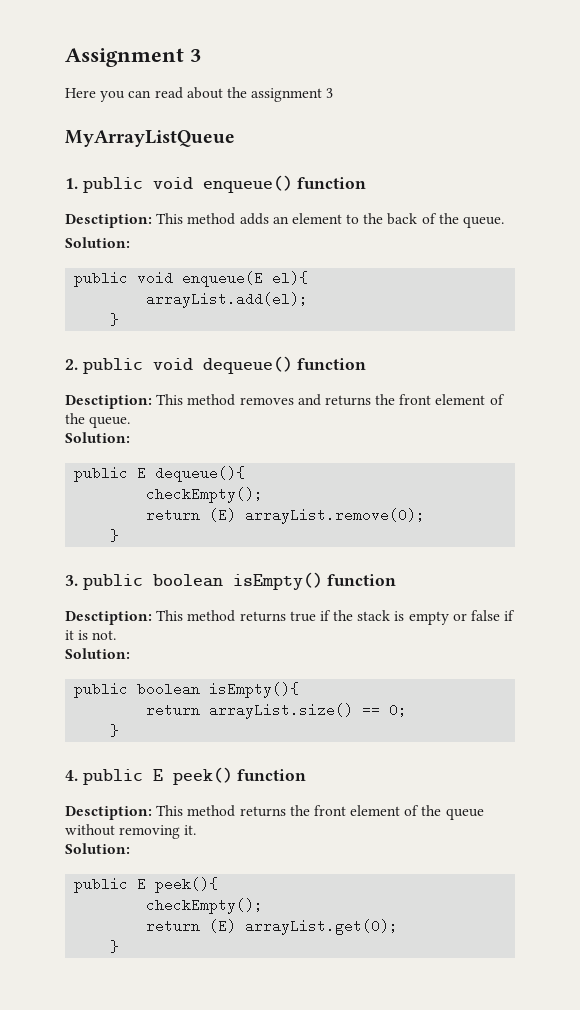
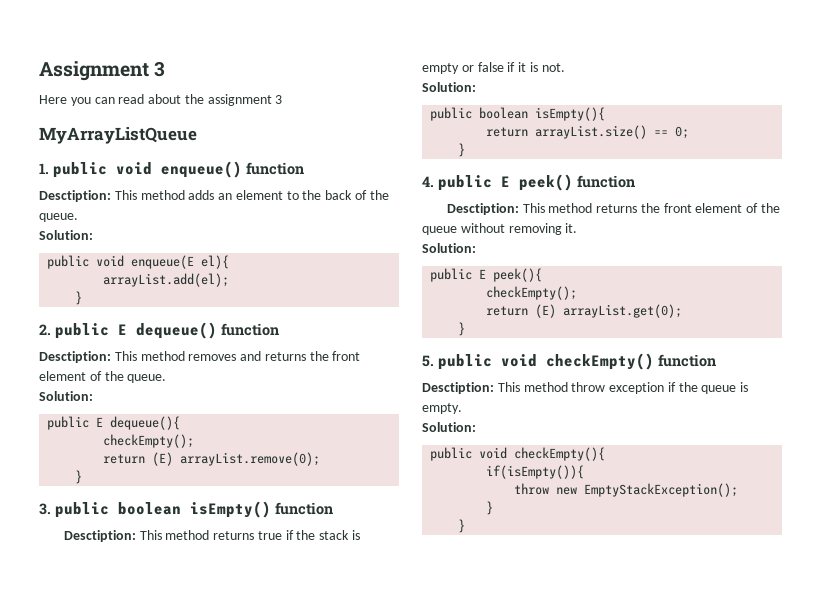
- 2. public void dequeue() function
+ 2. public E dequeue() function
+ 5. public void checkEmpty() function
+ Desctiption: This method throw exception if the queue is empty.
+ Solution:
+ public void checkEmpty(){
+ if(isEmpty()){
+ throw new EmptyStackException();
+ }
+ }

